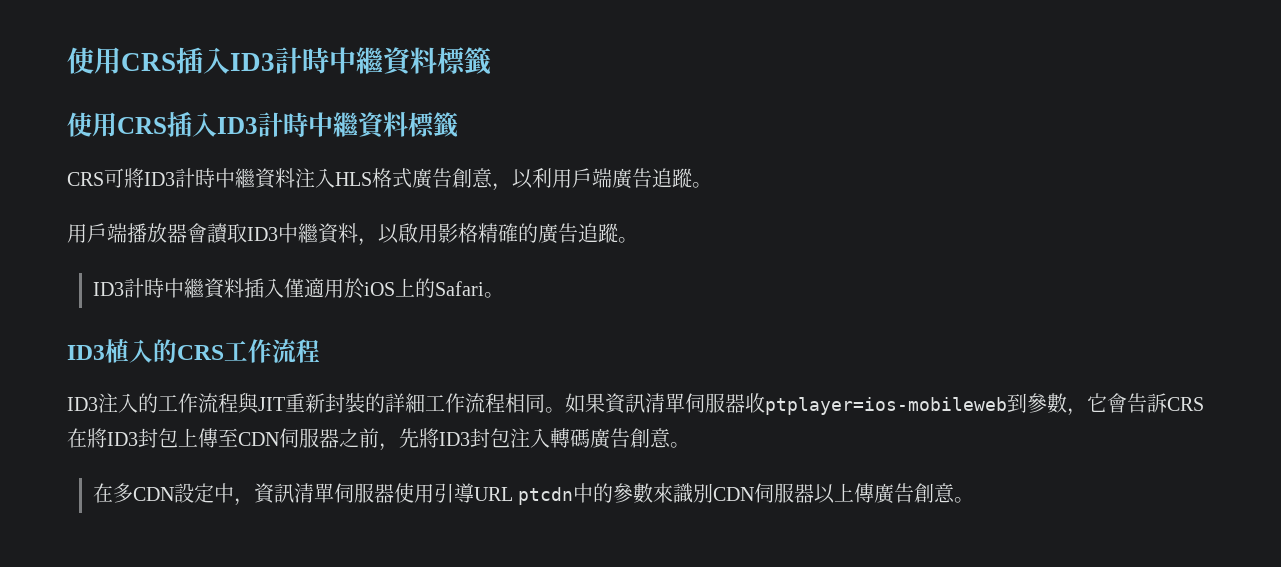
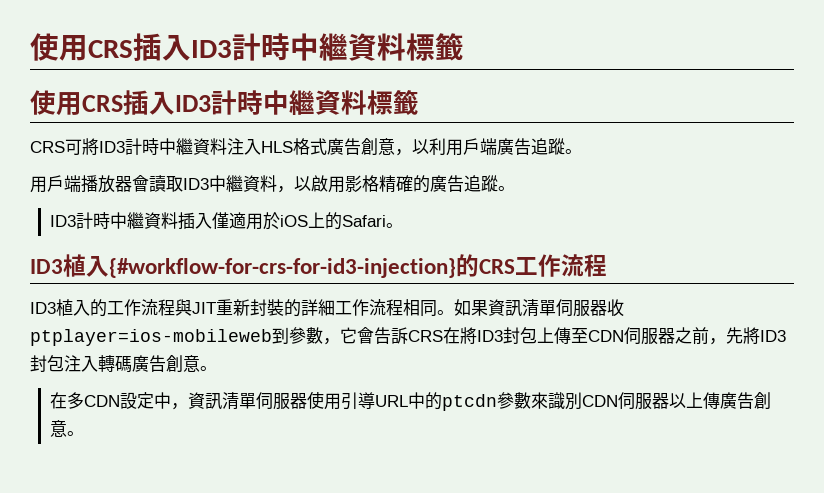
- ID3植入的CRS工作流程
+ ID3植入{#workflow-for-crs-for-id3-injection}的CRS工作流程
- ID3注入的工作流程與JIT重新封裝的詳細工作流程相同。
+ ID3植入的工作流程與JIT重新封裝的詳細工作流程相同。
- 在多CDN設定中，資訊清單伺服器使用引導URL ptcdn中的參數來識別CDN伺服器以上傳廣告創意。
+ 在多CDN設定中，資訊清單伺服器使用引導URL中的ptcdn參數來識別CDN伺服器以上傳廣告創意。

